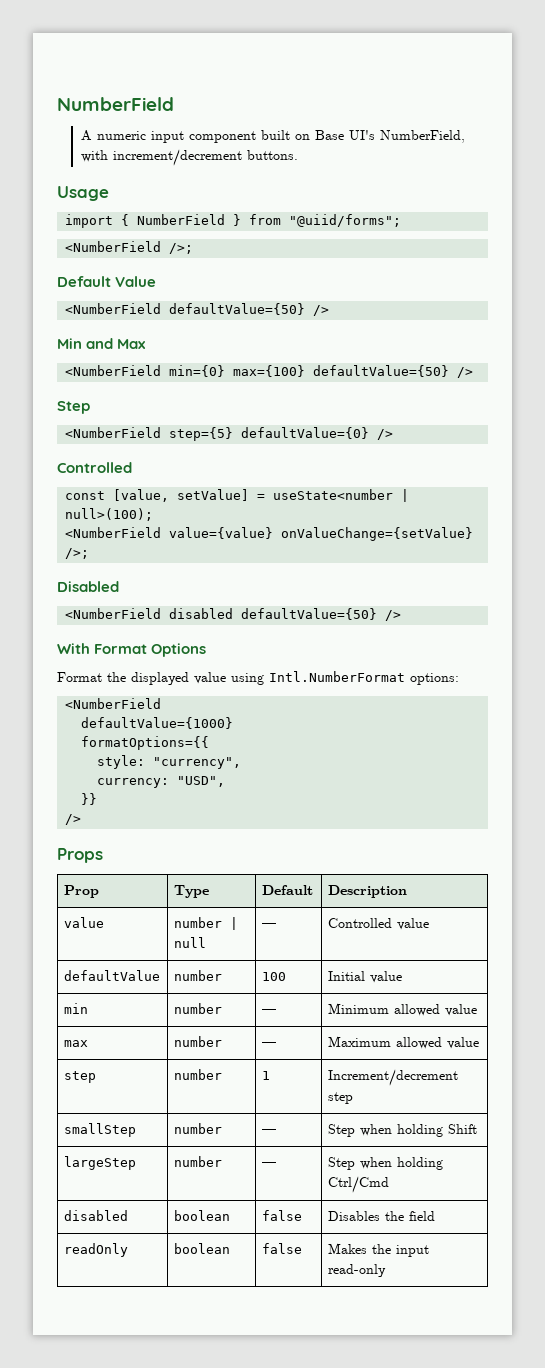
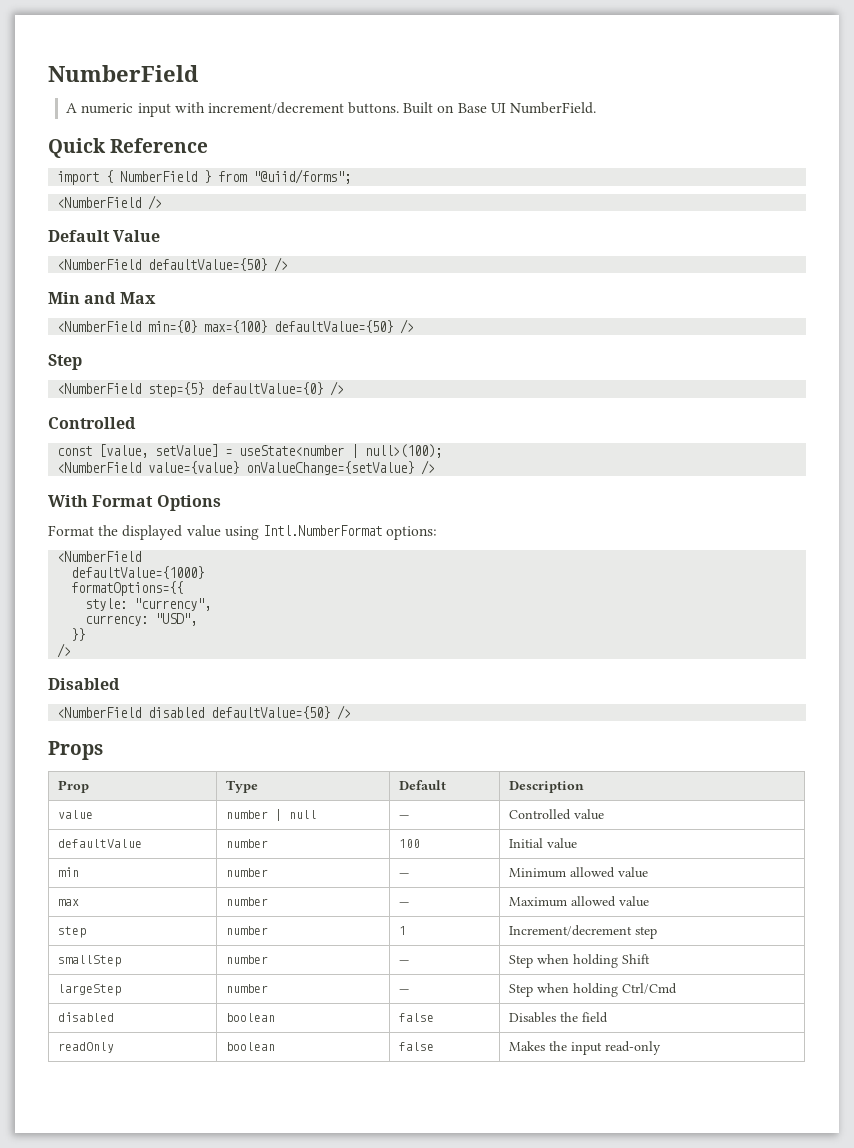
- A numeric input component built on Base UI's NumberField, with increment/decrement buttons.
- Usage
+ A numeric input with increment/decrement buttons. Built on Base UI NumberField.
+ Quick Reference
- <NumberField />;
+ <NumberField />
- <NumberField value={value} onValueChange={setValue} />;
- Disabled
- <NumberField disabled defaultValue={50} />
+ <NumberField value={value} onValueChange={setValue} />
+ Disabled
+ <NumberField disabled defaultValue={50} />

